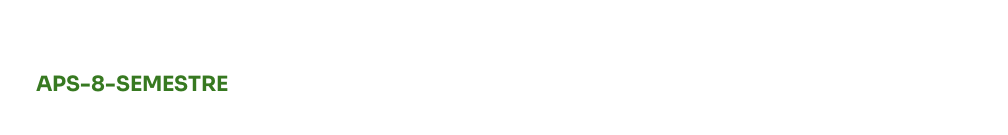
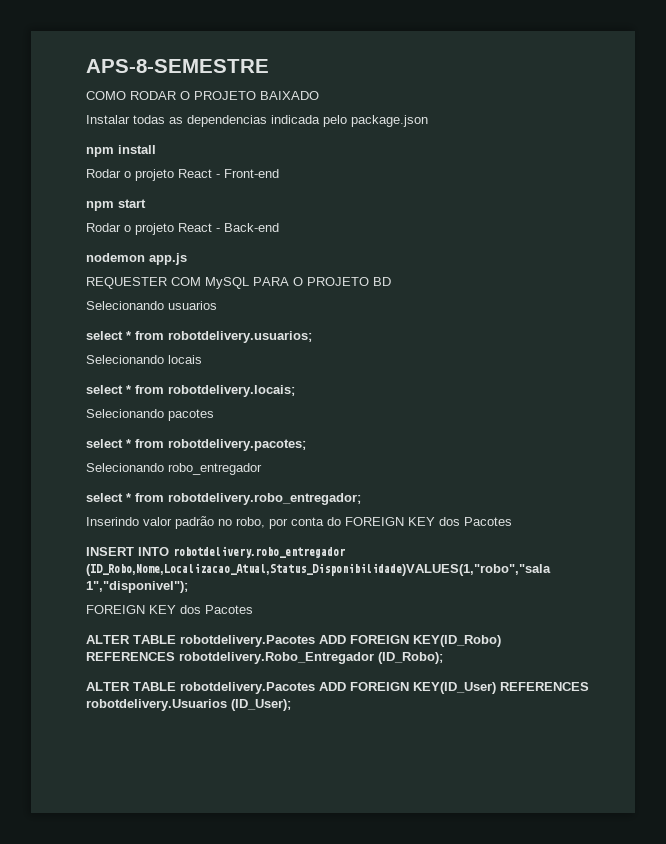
+ COMO RODAR O PROJETO BAIXADO
+ Instalar todas as dependencias indicada pelo package.json
+ npm install
+ Rodar o projeto React - Front-end
+ npm start
+ Rodar o projeto React - Back-end
+ nodemon app.js
+ REQUESTER COM MySQL PARA O PROJETO BD
+ Selecionando usuarios
+ select * from robotdelivery.usuarios;
+ Selecionando locais
+ select * from robotdelivery.locais;
+ Selecionando pacotes
+ select * from robotdelivery.pacotes;
+ Selecionando robo_entregador
+ select * from robotdelivery.robo_entregador;
+ Inserindo valor padrão no robo, por conta do FOREIGN KEY dos Pacotes
+ INSERT INTO robotdelivery.robo_entregador (ID_Robo,Nome,Localizacao_Atual,Status_Disponibilidade)VALUES(1,"robo","sala 1","disponivel");
+ FOREIGN KEY dos Pacotes
+ ALTER TABLE robotdelivery.Pacotes ADD FOREIGN KEY(ID_Robo) REFERENCES robotdelivery.Robo_Entregador (ID_Robo);
+ ALTER TABLE robotdelivery.Pacotes ADD FOREIGN KEY(ID_User) REFERENCES robotdelivery.Usuarios (ID_User);

